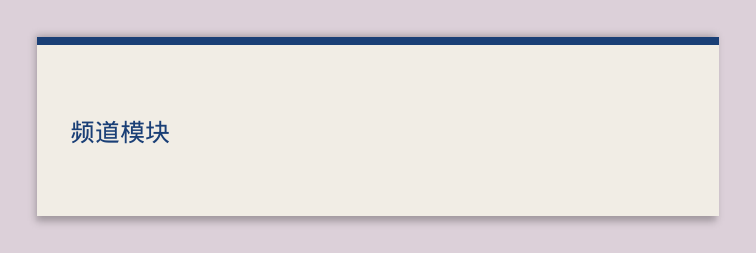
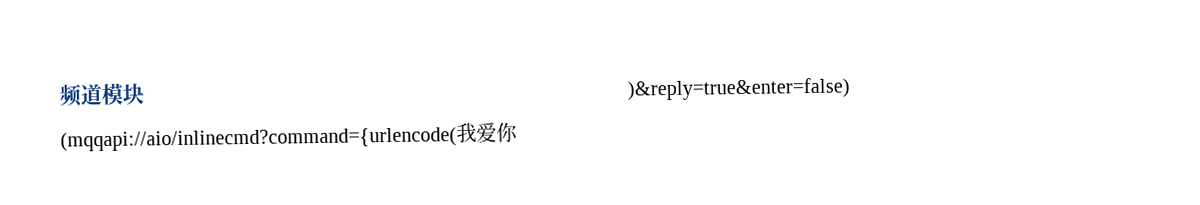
+ (mqqapi://aio/inlinecmd?command={urlencode(我爱你)&reply=true&enter=false)

